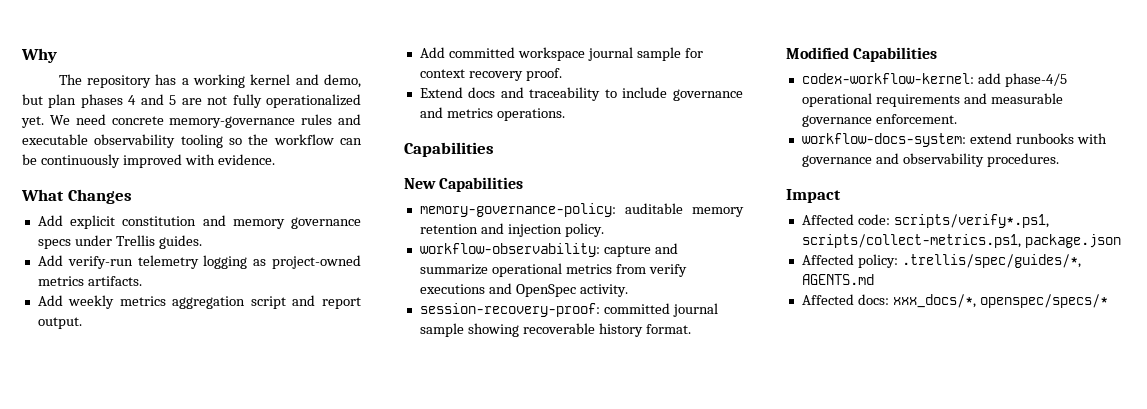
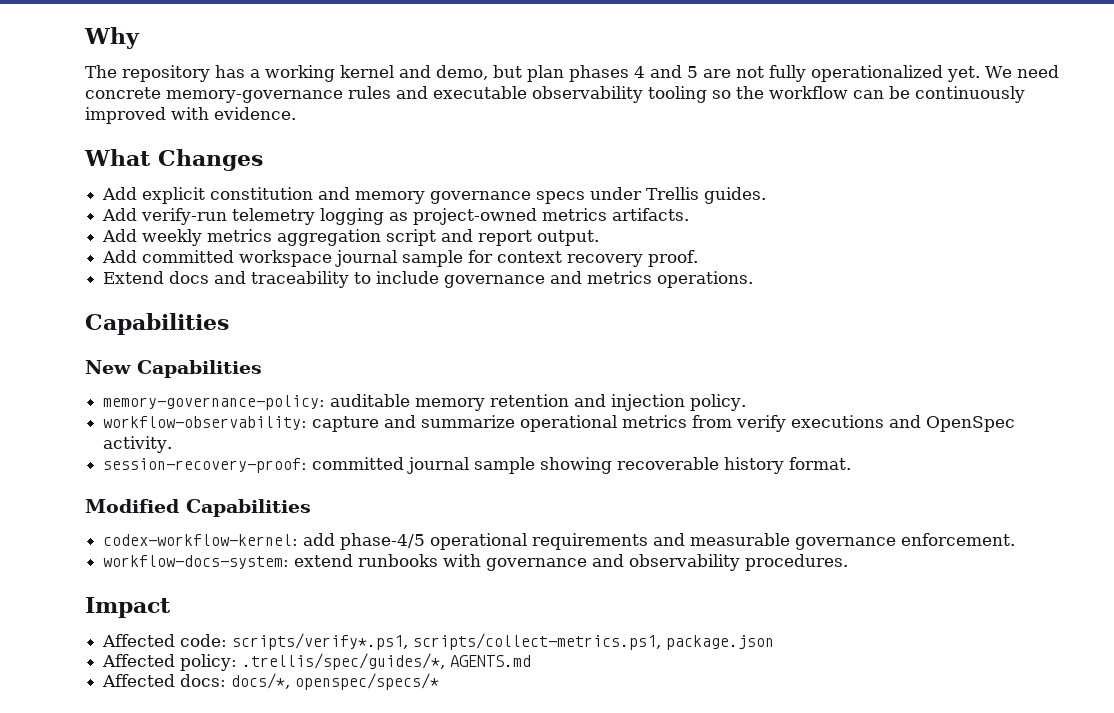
- Affected docs: xxx_docs/*, openspec/specs/*
+ Affected docs: docs/*, openspec/specs/*

